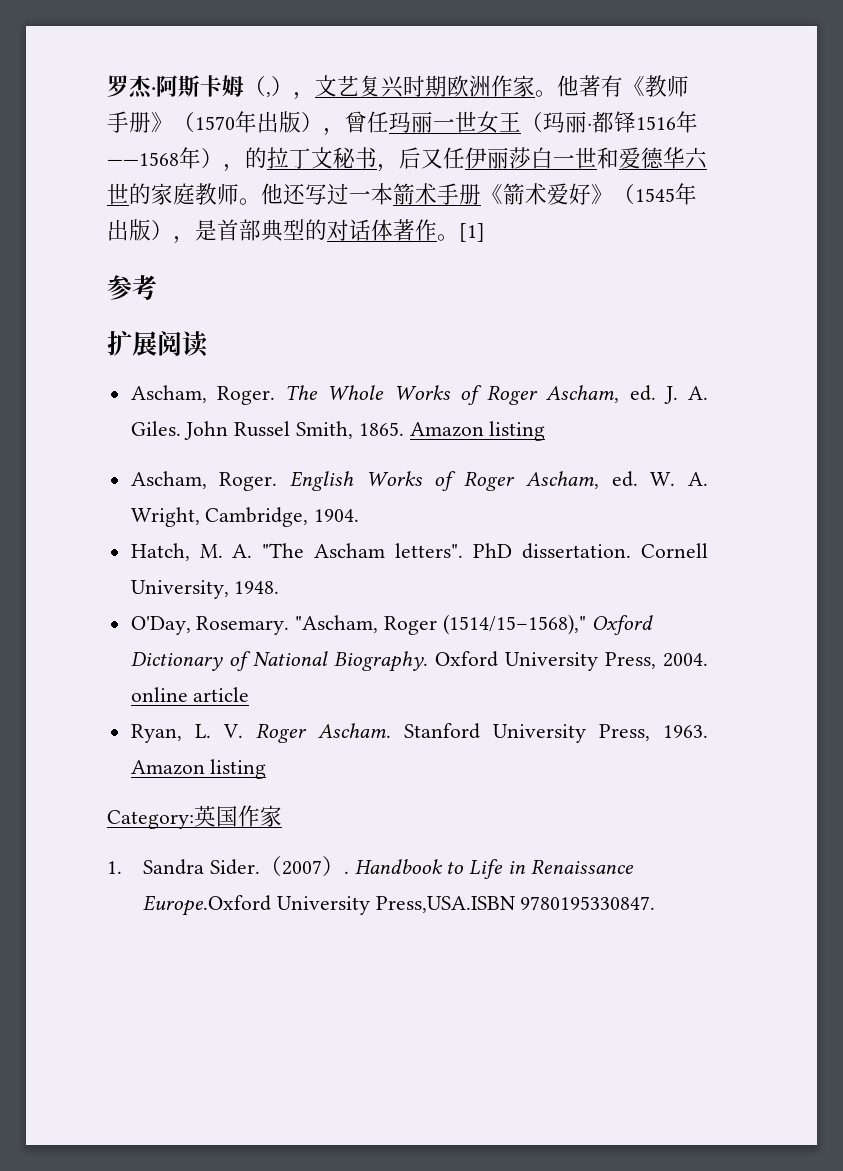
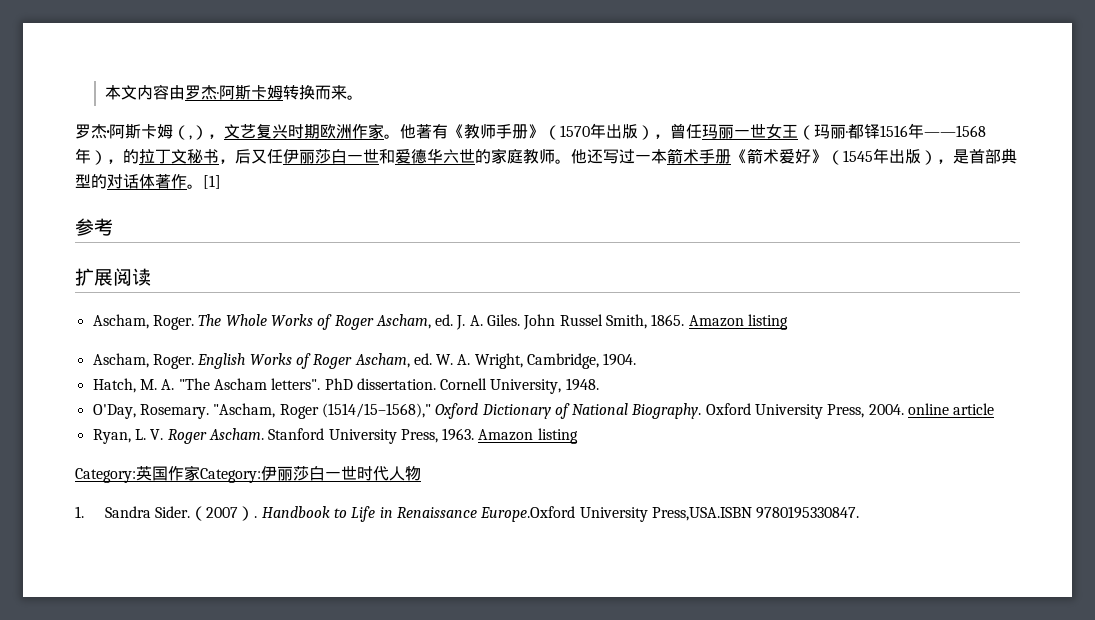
+ 本文内容由罗杰·阿斯卡姆转换而来。
- Category:英国作家
+ Category:英国作家Category:伊丽莎白一世时代人物

